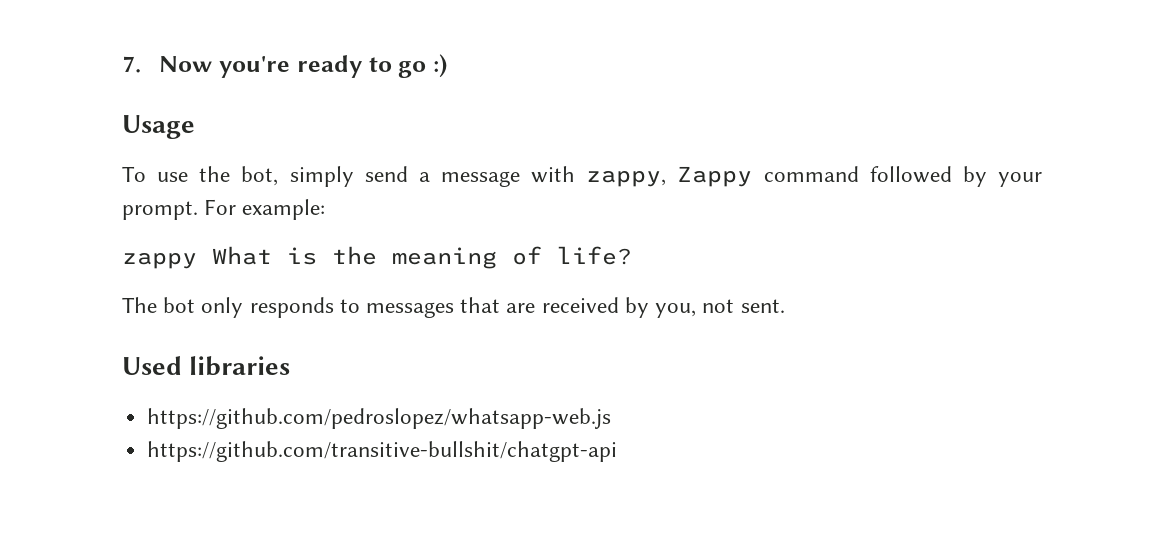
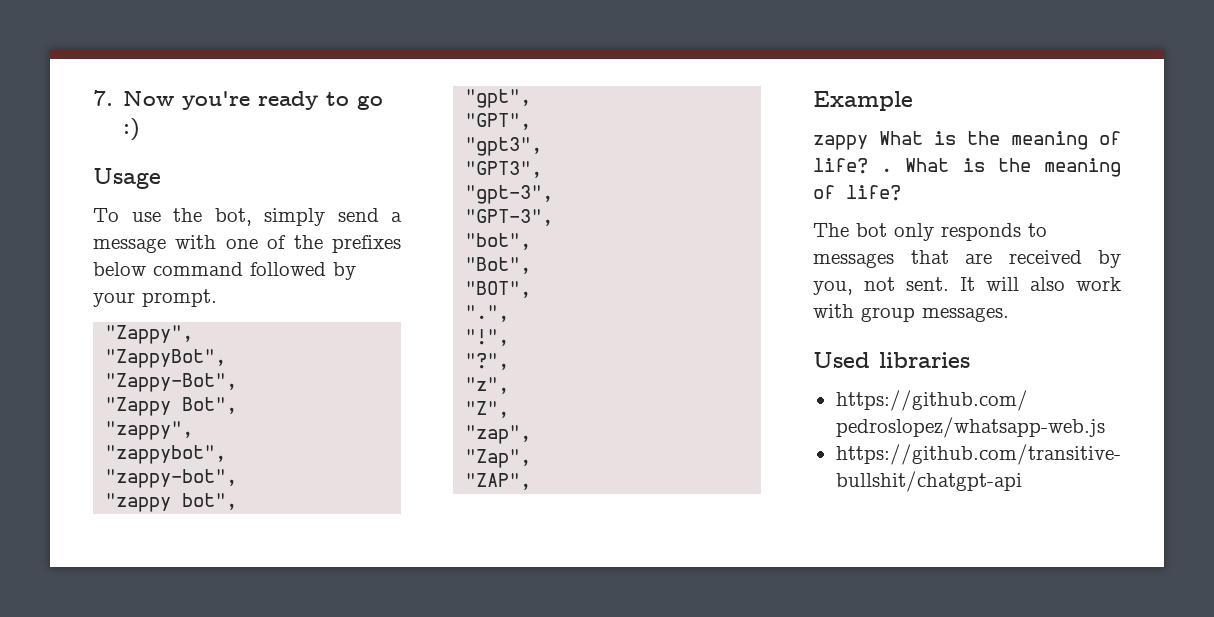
- To use the bot, simply send a message with zappy, Zappy command followed by your prompt. For example:
+ To use the bot, simply send a message with one of the prefixes below command followed by your prompt.
+ "Zappy",
+ "ZappyBot",
+ "Zappy-Bot",
+ "Zappy Bot",
+ "zappy",
+ "zappybot",
+ "zappy-bot",
+ "zappy bot",
+ "gpt",
+ "GPT",
+ "gpt3",
+ "GPT3",
+ "gpt-3",
+ "GPT-3",
+ "bot",
+ "Bot",
+ "BOT",
+ ".",
+ "!",
+ "?",
+ "z",
+ "Z",
+ "zap",
+ "Zap",
+ "ZAP",
+ Example
- zappy What is the meaning of life?
+ zappy What is the meaning of life? . What is the meaning of life?
+ It will also work with group messages.

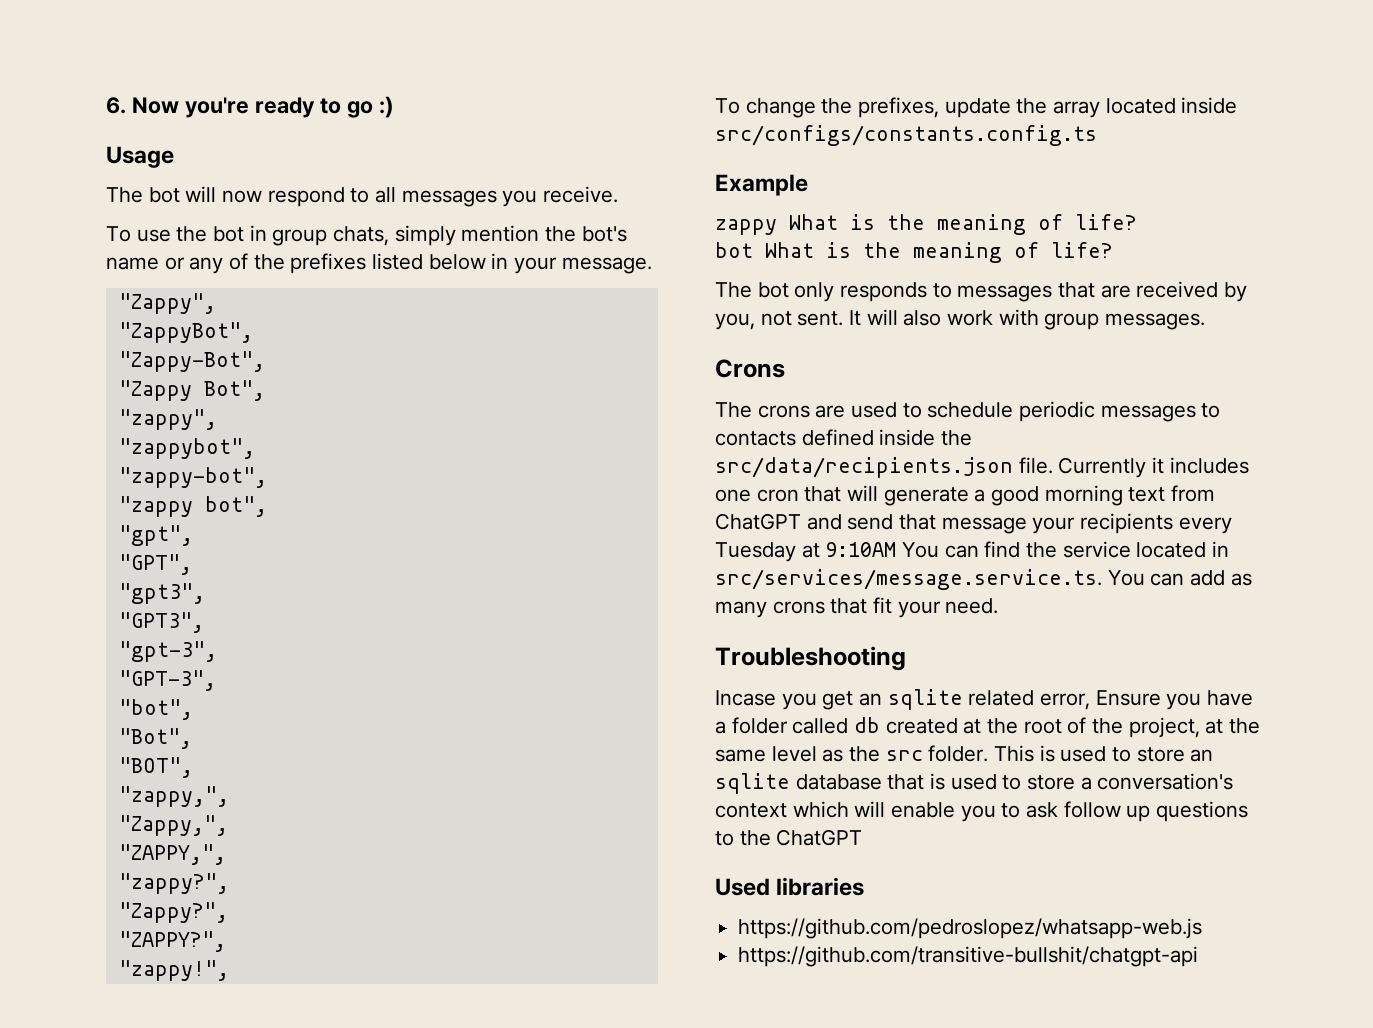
- 7. Now you're ready to go :)
+ 6. Now you're ready to go :)
- To use the bot, simply send a message with one of the prefixes below command followed by your prompt.
+ The bot will now respond to all messages you receive.
+ To use the bot in group chats, simply mention the bot's name or any of the prefixes listed below in your message.
- ".",
- "!",
- "?",
- "z",
- "Z",
- "zap",
- "Zap",
- "ZAP",
+ "zappy,",
+ "Zappy,",
+ "ZAPPY,",
+ "zappy?",
+ "Zappy?",
+ "ZAPPY?",
+ "zappy!",
+ To change the prefixes, update the array located inside src/configs/constants.config.ts
- zappy What is the meaning of life? . What is the meaning of life?
+ zappy What is the meaning of life?
+ bot What is the meaning of life?
+ Crons
+ The crons are used to schedule periodic messages to contacts defined inside the src/data/recipients.json file. Currently it includes one cron that will generate a good morning text from ChatGPT and send that message your recipients every Tuesday at 9:10AM You can find the service located in src/services/message.service.ts. You can add as many crons that fit your need.
+ Troubleshooting
+ Incase you get an sqlite related error, Ensure you have a folder called db created at the root of the project, at the same level as the src folder. This is used to store an sqlite database that is used to store a conversation's context which will enable you to ask follow up questions to the ChatGPT

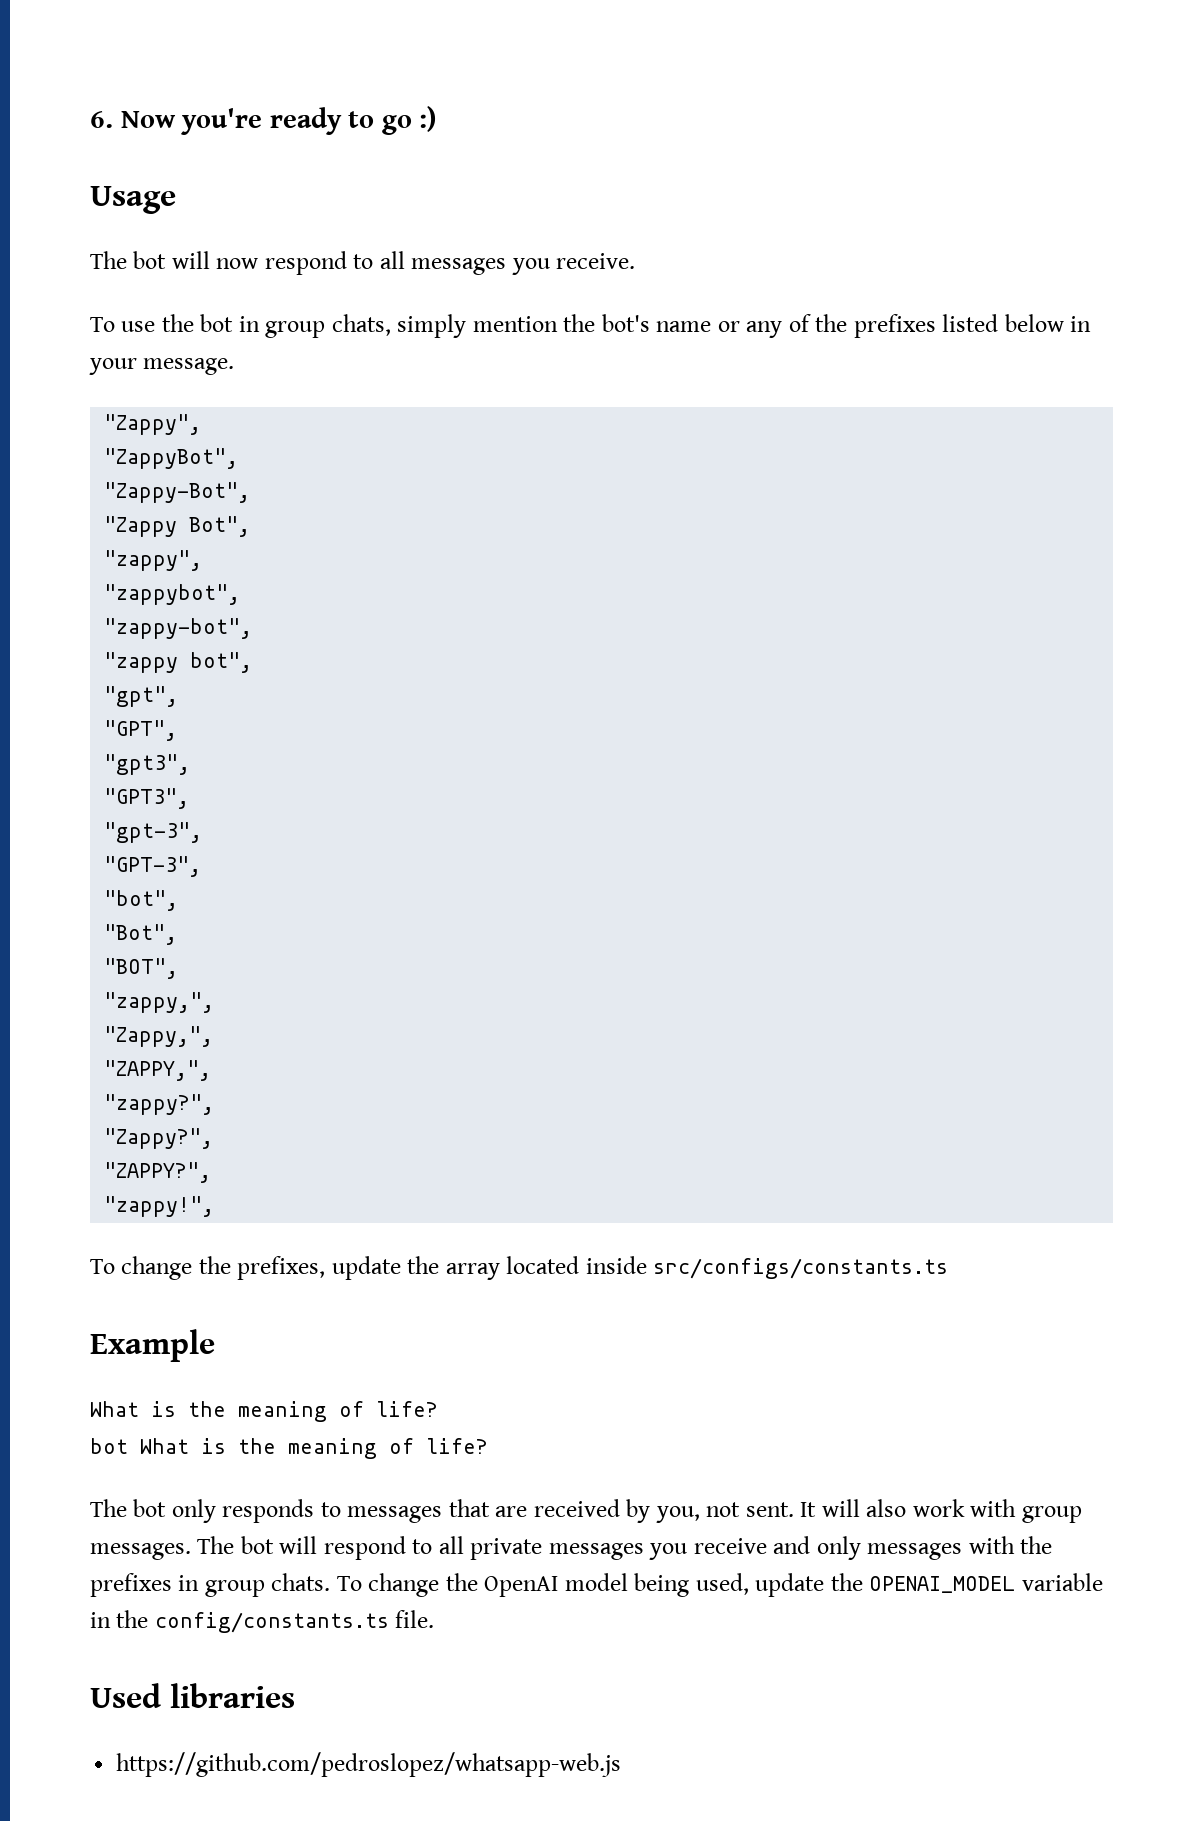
- To change the prefixes, update the array located inside src/configs/constants.config.ts
+ To change the prefixes, update the array located inside src/configs/constants.ts
  Example
- zappy What is the meaning of life?
+ What is the meaning of life?
- It will also work with group messages.
- Crons
- The crons are used to schedule periodic messages to contacts defined inside the src/data/recipients.json file. Currently it includes one cron that will generate a good morning text from ChatGPT and send that message your recipients every Tuesday at 9:10AM You can find the service located in src/services/message.service.ts. You can add as many crons that fit your need.
- Troubleshooting
- Incase you get an sqlite related error, Ensure you have a folder called db created at the root of the project, at the same level as the src folder. This is used to store an sqlite database that is used to store a conversation's context which will enable you to ask follow up questions to the ChatGPT
+ It will also work with group messages. The bot will respond to all private messages you receive and only messages with the prefixes in group chats. To change the OpenAI model being used, update the OPENAI_MODEL variable in the config/constants.ts file.
- https://github.com/transitive-bullshit/chatgpt-api

